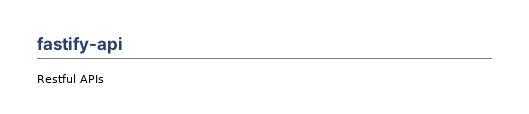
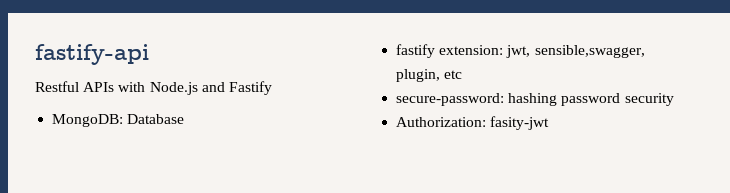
- Restful APIs
+ Restful APIs with Node.js and Fastify
+ MongoDB: Database
+ fastify extension: jwt, sensible,swagger, plugin, etc
+ secure-password: hashing password security
+ Authorization: fasity-jwt

